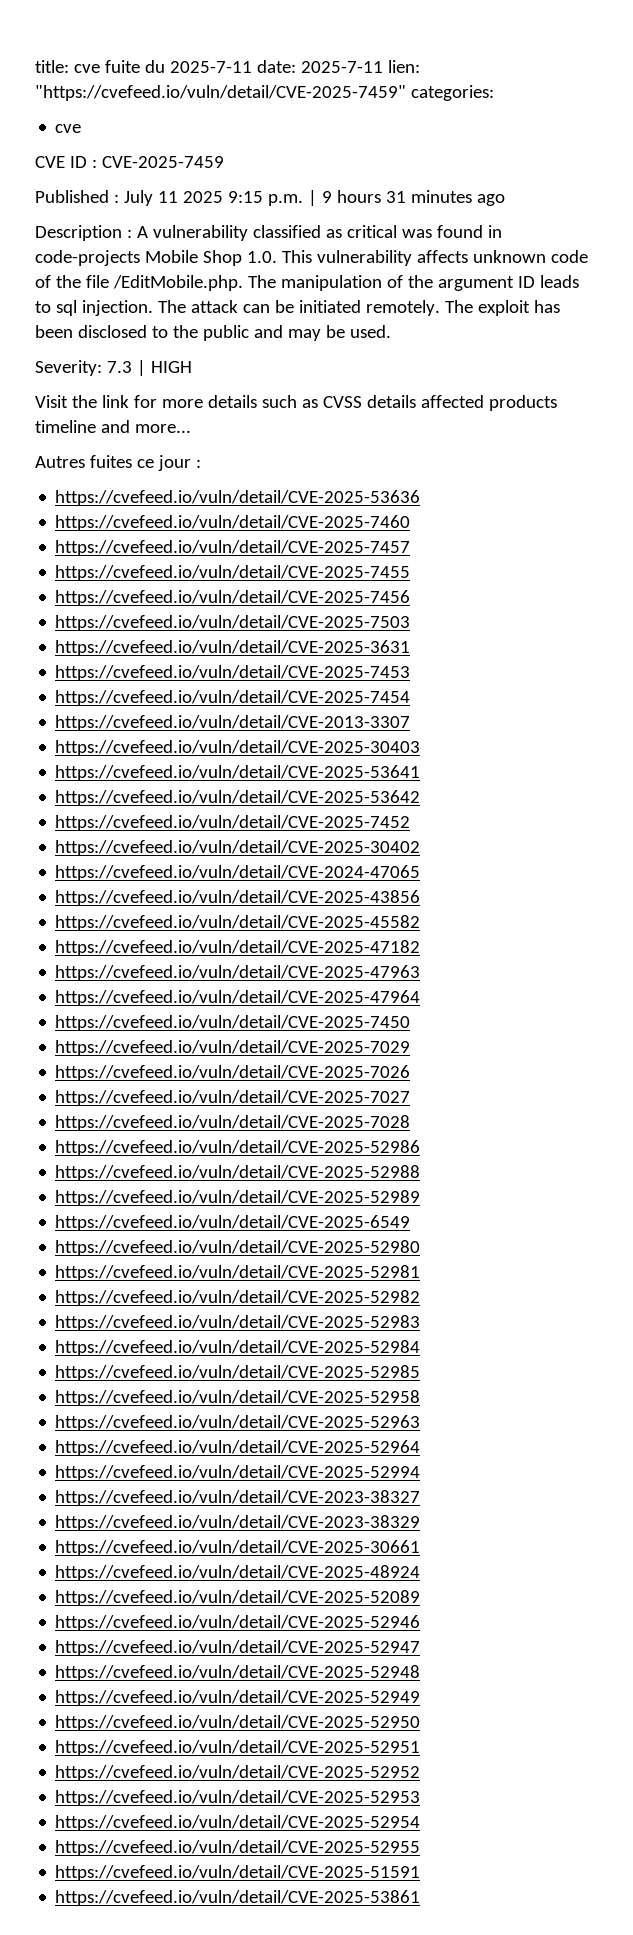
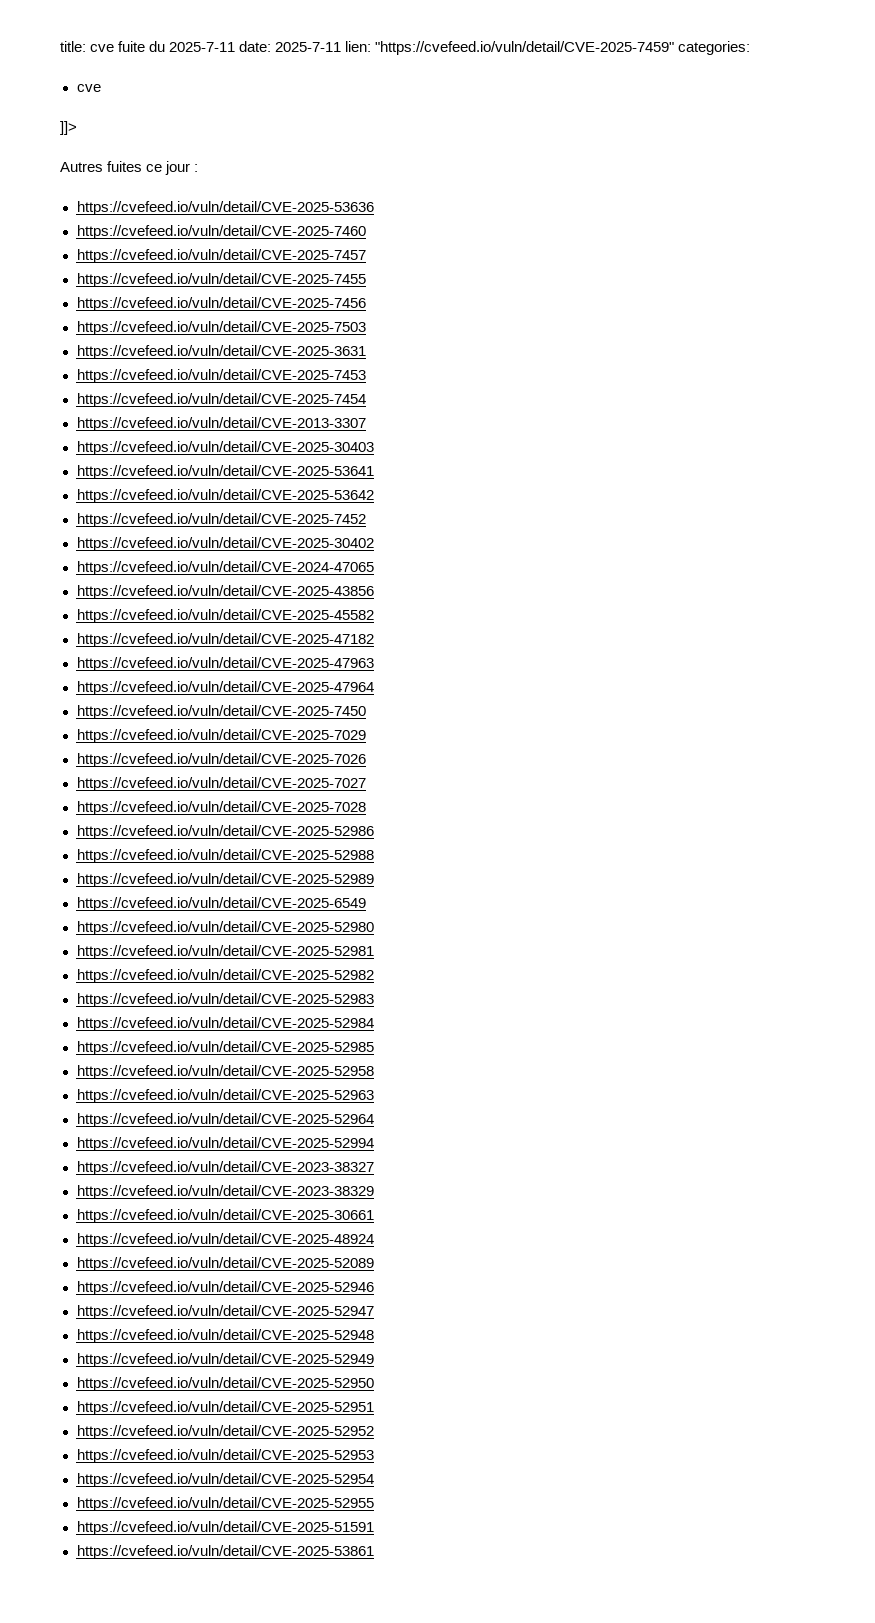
- CVE ID : CVE-2025-7459
- Published : July 11 2025 9:15 p.m. | 9 hours 31 minutes ago
- Description : A vulnerability classified as critical was found in code-projects Mobile Shop 1.0. This vulnerability affects unknown code of the file /EditMobile.php. The manipulation of the argument ID leads to sql injection. The attack can be initiated remotely. The exploit has been disclosed to the public and may be used.
- Severity: 7.3 | HIGH
- Visit the link for more details such as CVSS details affected products timeline and more...
+ ]]>

